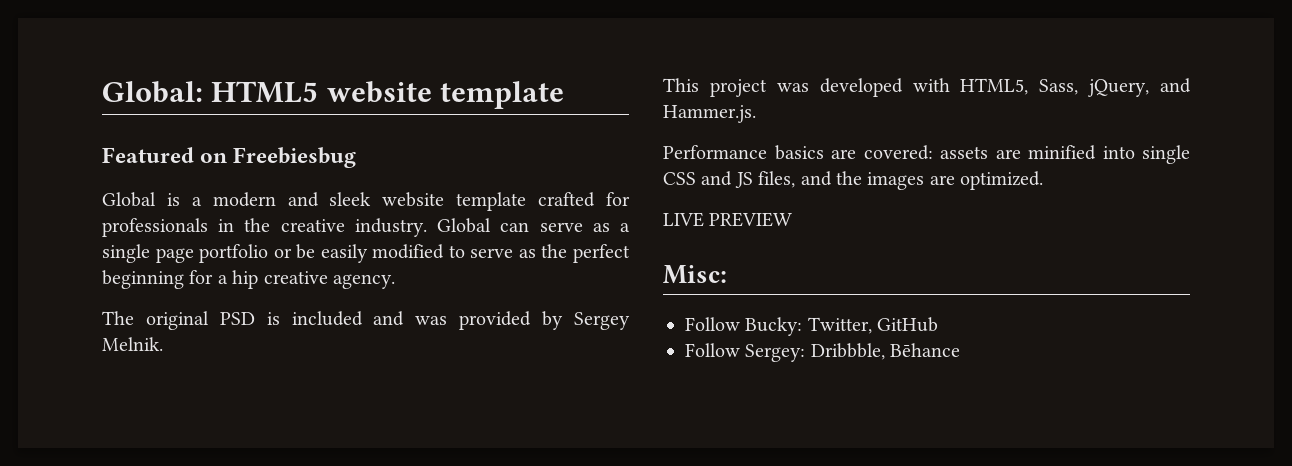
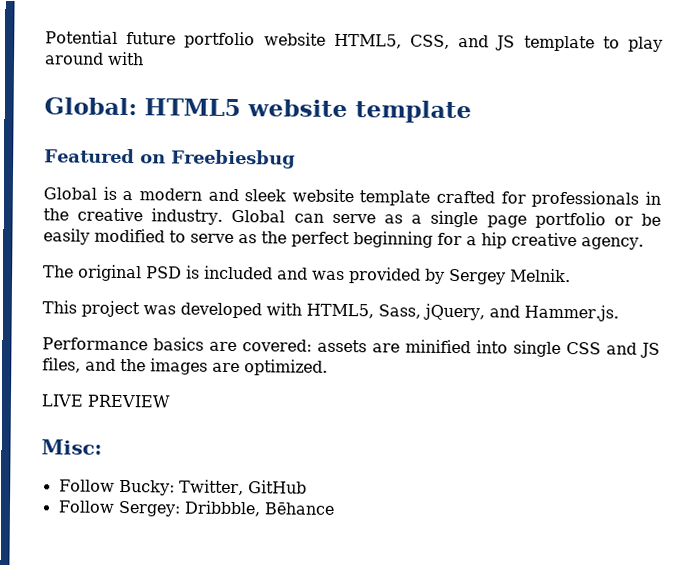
+ Potential future portfolio website HTML5, CSS, and JS template to play around with

